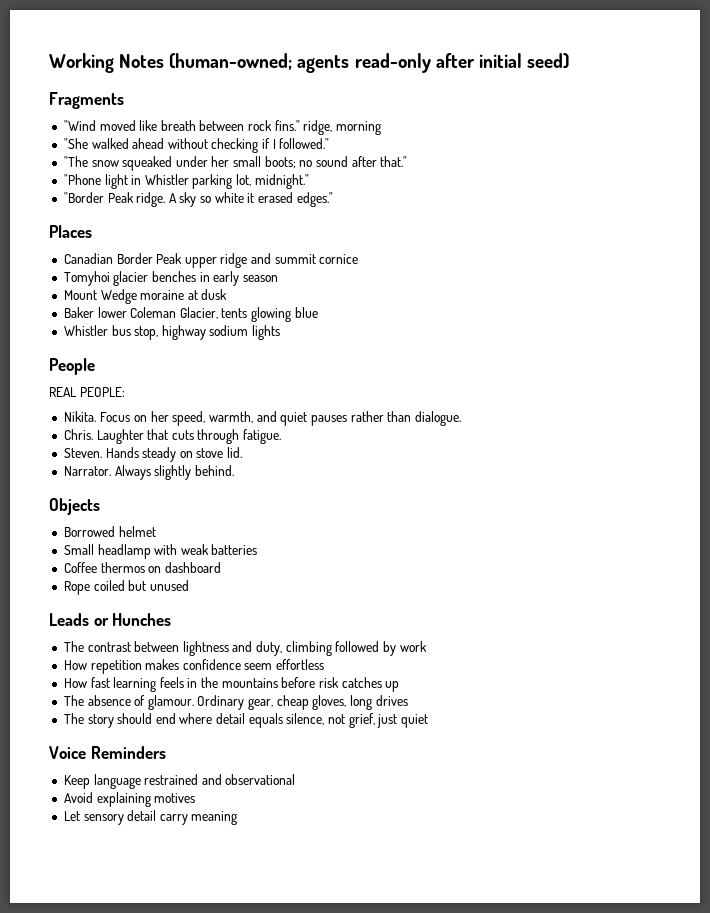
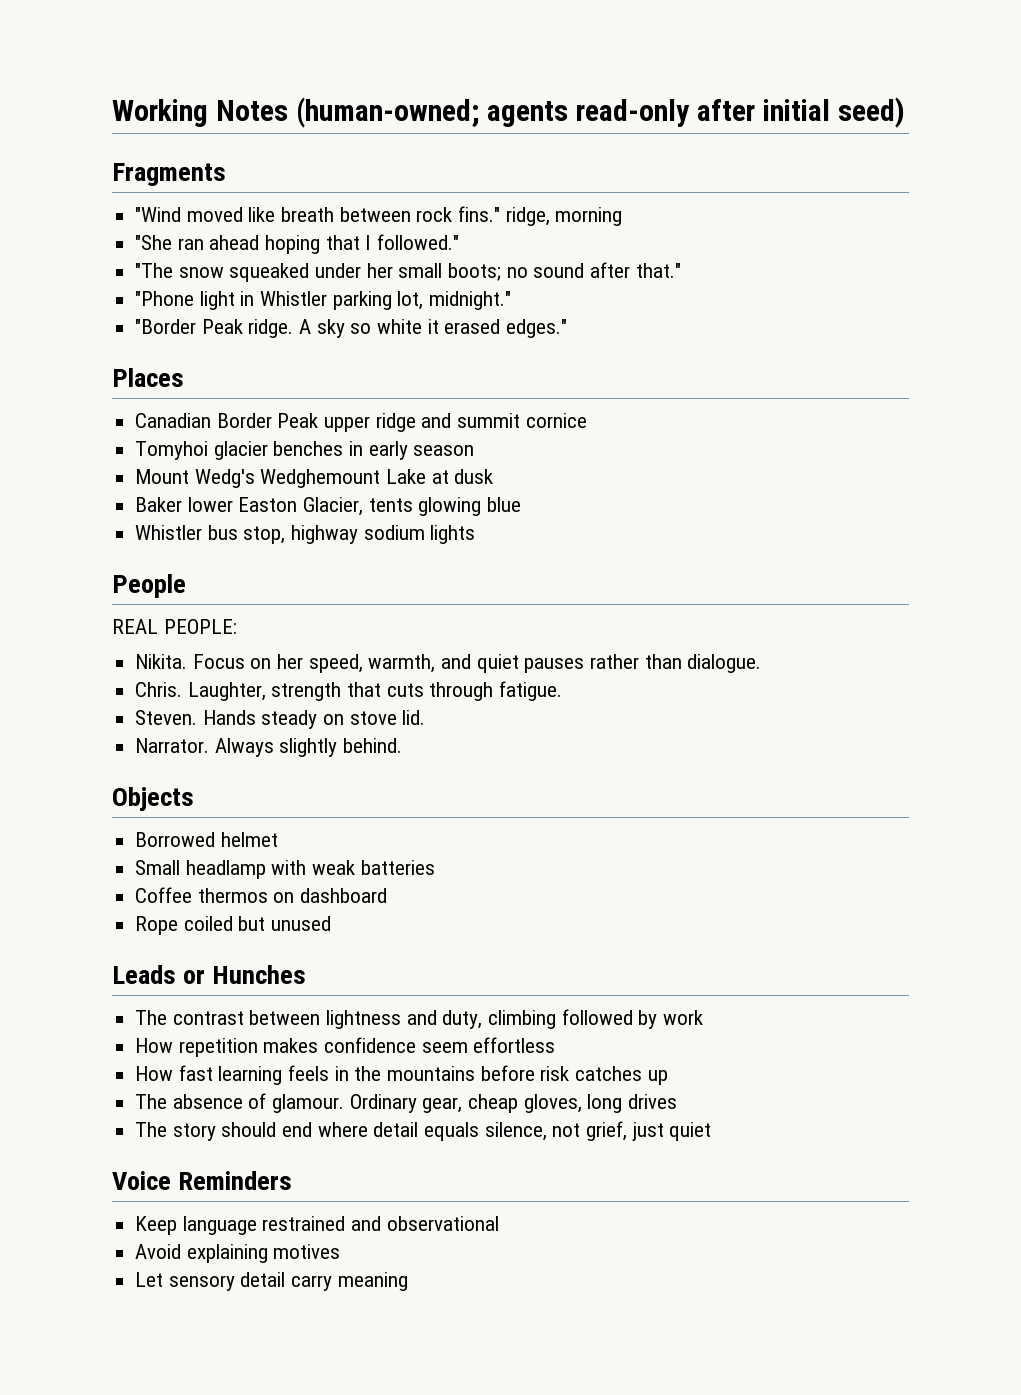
- "She walked ahead without checking if I followed."
+ "She ran ahead hoping that I followed."
- Mount Wedge moraine at dusk
+ Mount Wedg's Wedghemount Lake at dusk
- Baker lower Coleman Glacier, tents glowing blue
+ Baker lower Easton Glacier, tents glowing blue
- Laughter that cuts through fatigue.
+ Laughter, strength that cuts through fatigue.

